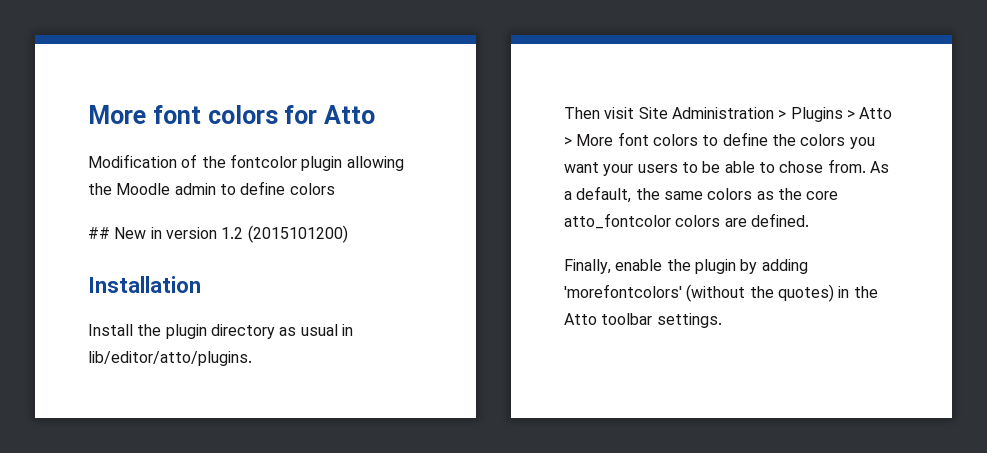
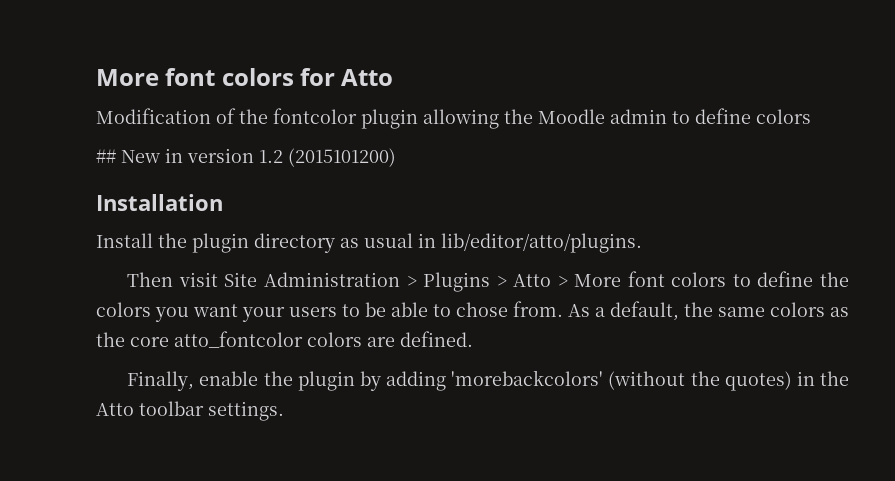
- Finally, enable the plugin by adding 'morefontcolors' (without the quotes) in the Atto toolbar settings.
+ Finally, enable the plugin by adding 'morebackcolors' (without the quotes) in the Atto toolbar settings.

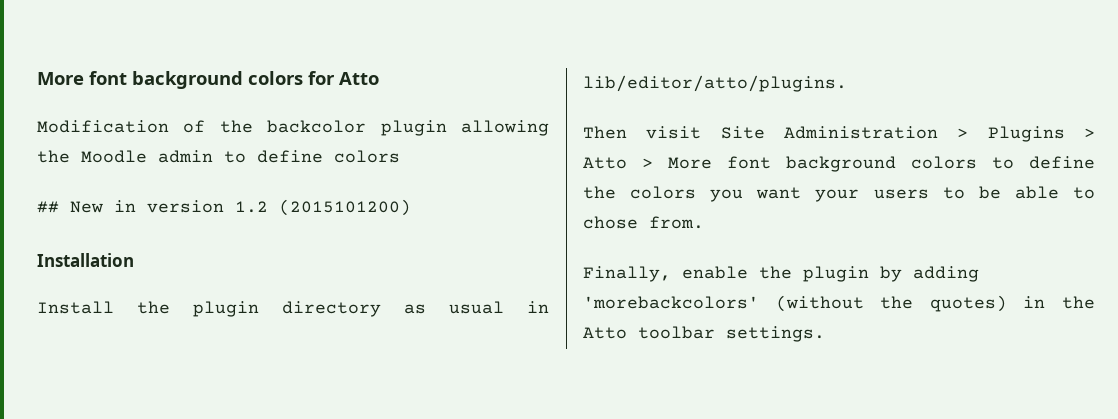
- More font colors for Atto
+ More font background colors for Atto
- Modification of the fontcolor plugin allowing the Moodle admin to define colors
+ Modification of the backcolor plugin allowing the Moodle admin to define colors
- Then visit Site Administration > Plugins > Atto > More font colors to define the colors you want your users to be able to chose from. As a default, the same colors as the core atto_fontcolor colors are defined.
+ Then visit Site Administration > Plugins > Atto > More font background colors to define the colors you want your users to be able to chose from.

